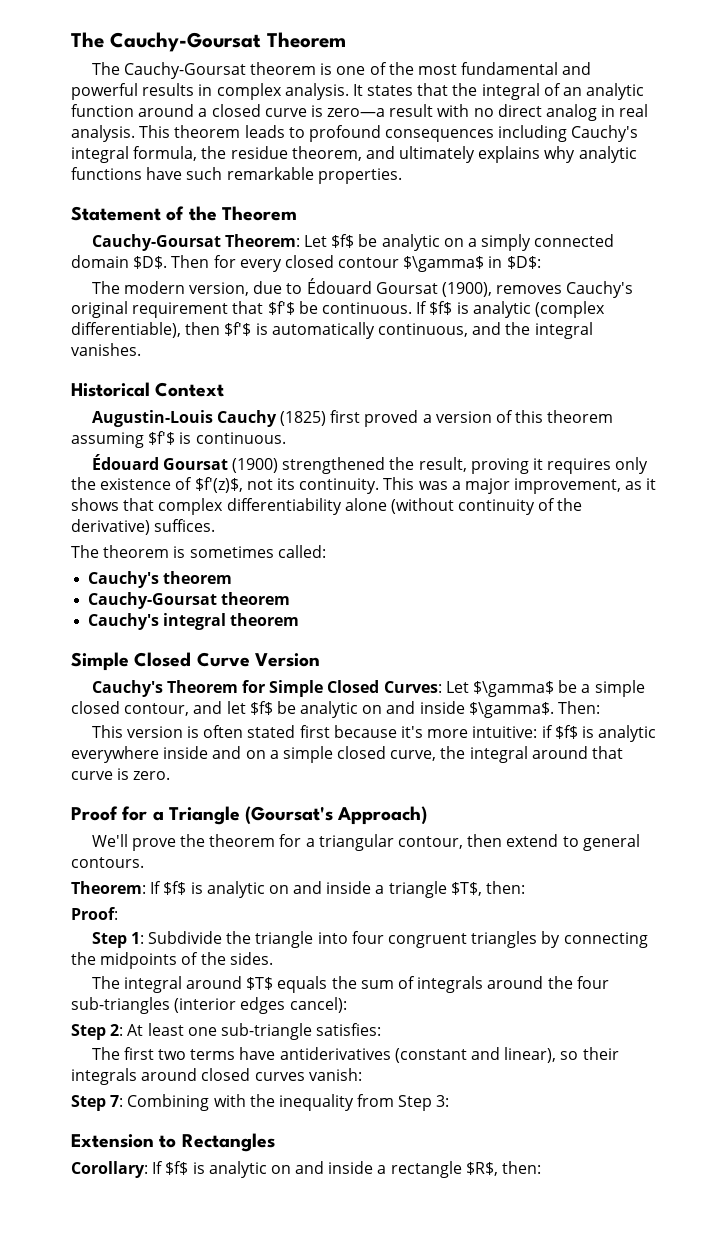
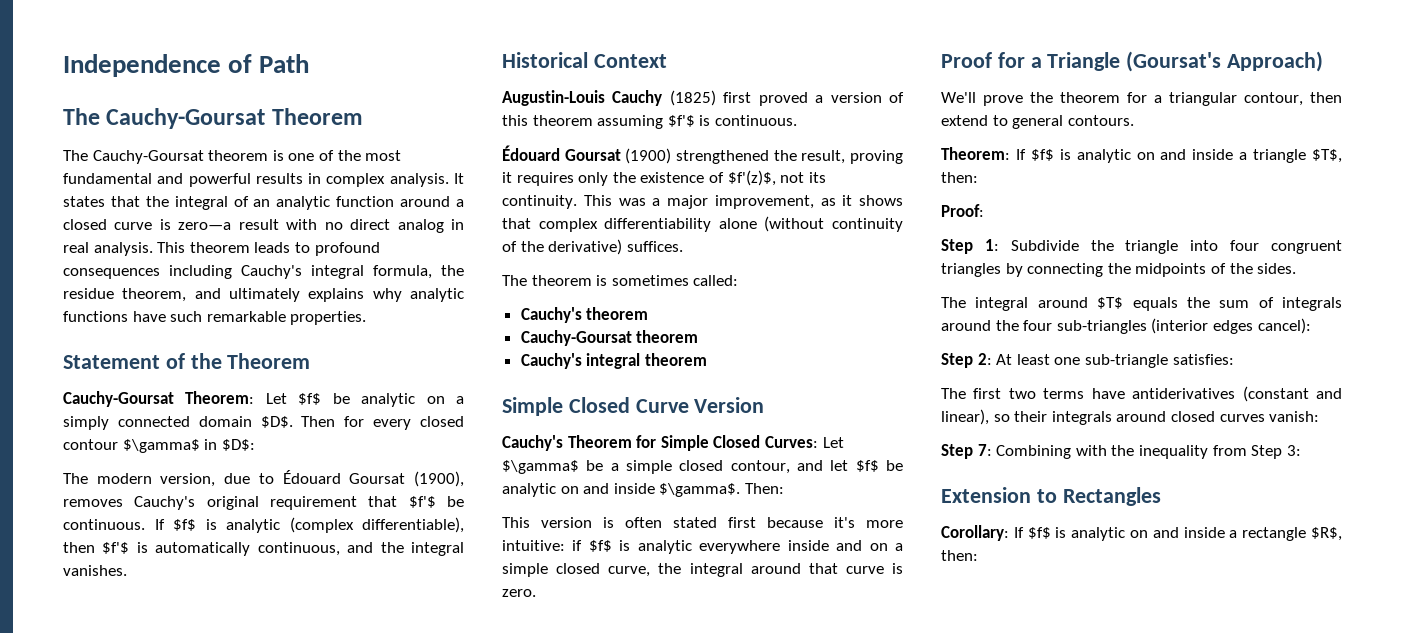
+ Independence of Path

